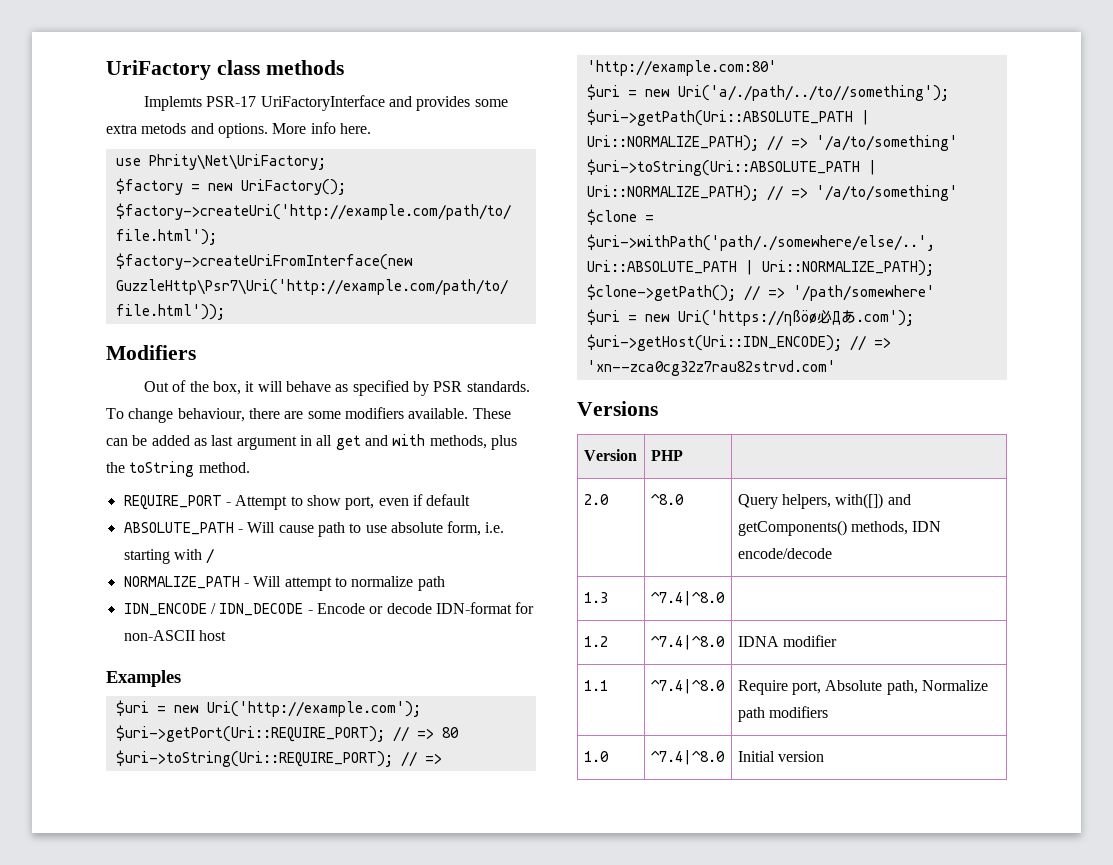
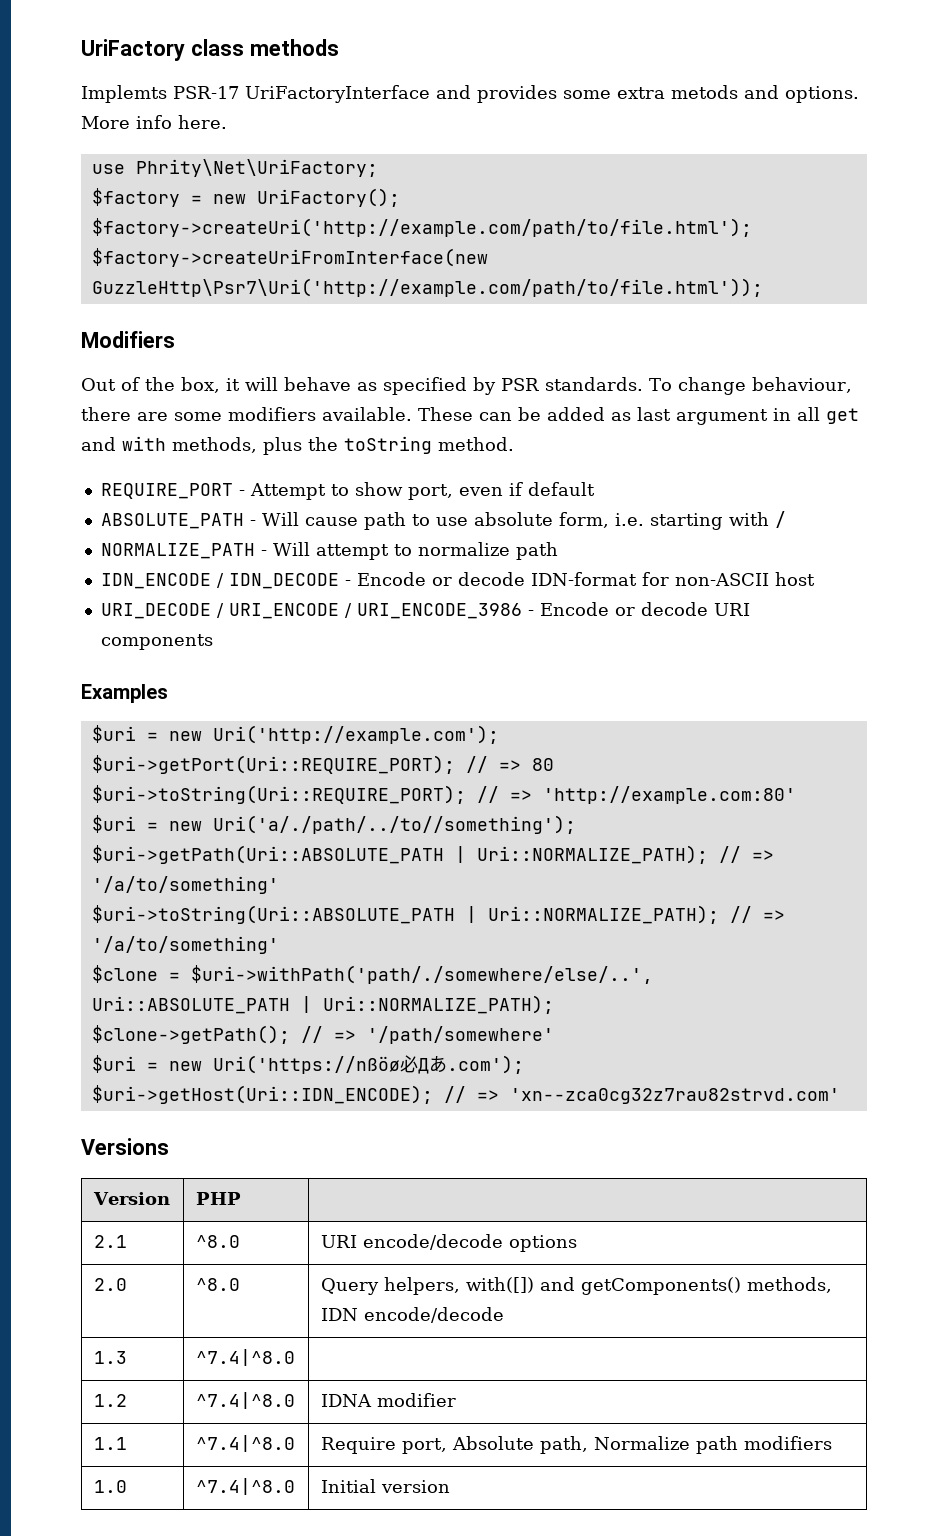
+ URI_DECODE / URI_ENCODE / URI_ENCODE_3986 - Encode or decode URI components
+ 2.1 | ^8.0 | URI encode/decode options

